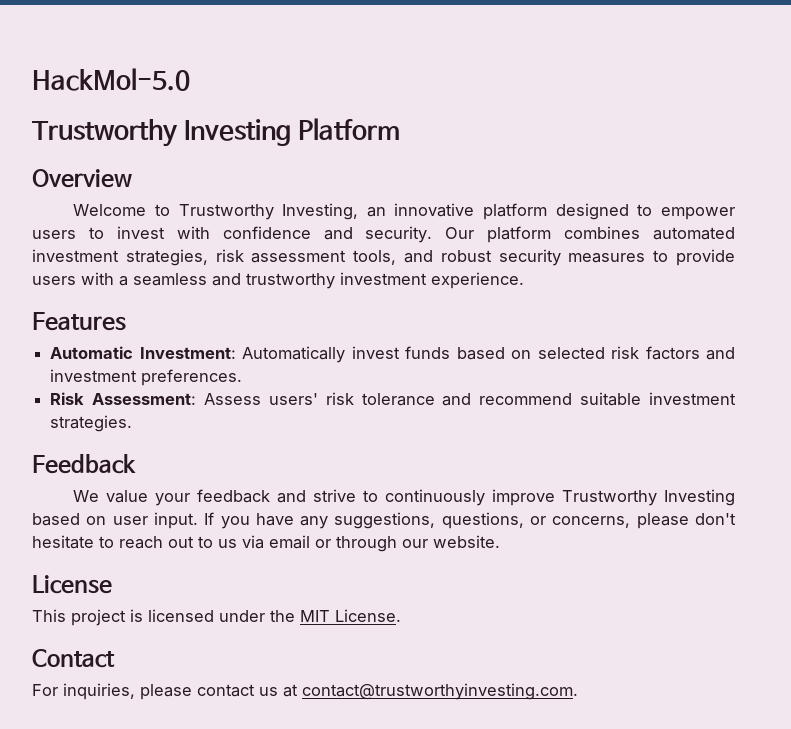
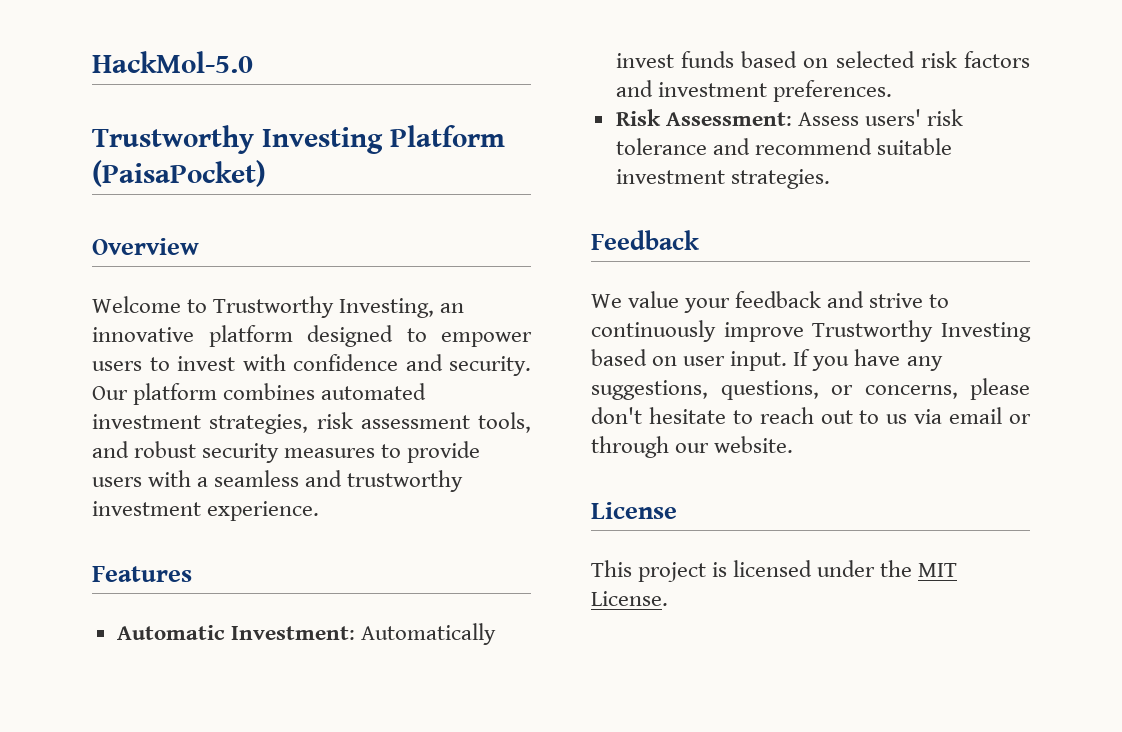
- Trustworthy Investing Platform
+ Trustworthy Investing Platform (PaisaPocket)
- Contact
- For inquiries, please contact us at contact@trustworthyinvesting.com.

